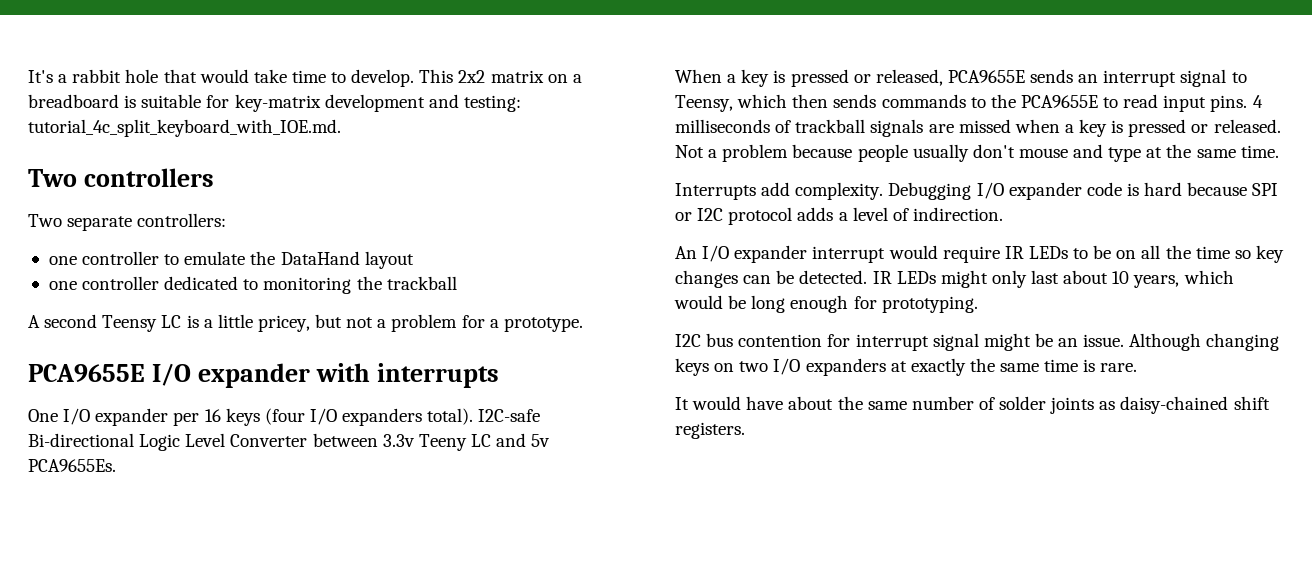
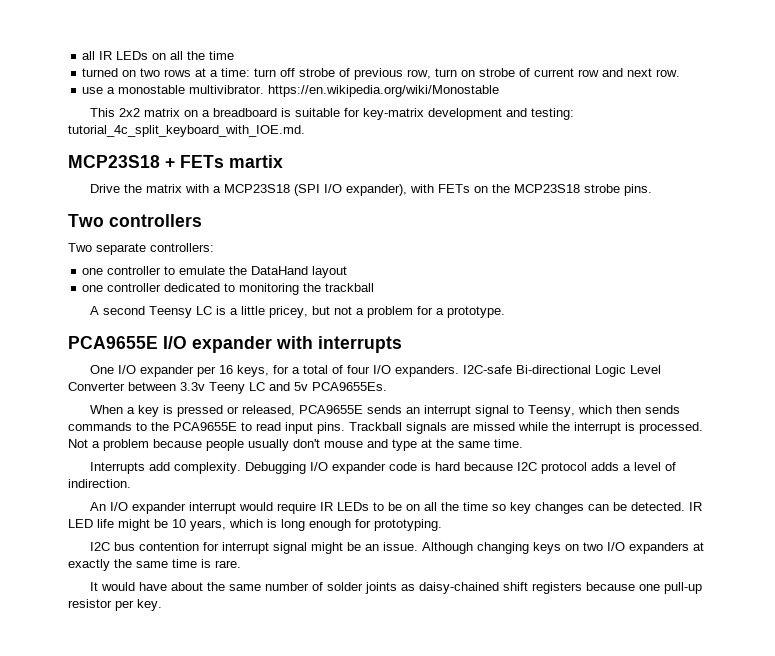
- It's a rabbit hole that would take time to develop. This 2x2 matrix on a breadboard is suitable for key-matrix development and testing: tutorial_4c_split_keyboard_with_IOE.md.
+ all IR LEDs on all the time
+ turned on two rows at a time: turn off strobe of previous row, turn on strobe of current row and next row.
+ use a monostable multivibrator. https://en.wikipedia.org/wiki/Monostable
+ This 2x2 matrix on a breadboard is suitable for key-matrix development and testing: tutorial_4c_split_keyboard_with_IOE.md.
+ MCP23S18 + FETs martix
+ Drive the matrix with a MCP23S18 (SPI I/O expander), with FETs on the MCP23S18 strobe pins.
- One I/O expander per 16 keys (four I/O expanders total).
+ One I/O expander per 16 keys, for a total of four I/O expanders.
- 4 milliseconds of trackball signals are missed when a key is pressed or released.
+ Trackball signals are missed while the interrupt is processed.
- Debugging I/O expander code is hard because SPI or I2C protocol adds a level of indirection.
+ Debugging I/O expander code is hard because I2C protocol adds a level of indirection.
- IR LEDs might only last about 10 years, which would be long enough for prototyping.
+ IR LED life might be 10 years, which is long enough for prototyping.
- It would have about the same number of solder joints as daisy-chained shift registers.
+ It would have about the same number of solder joints as daisy-chained shift registers because one pull-up resistor per key.

